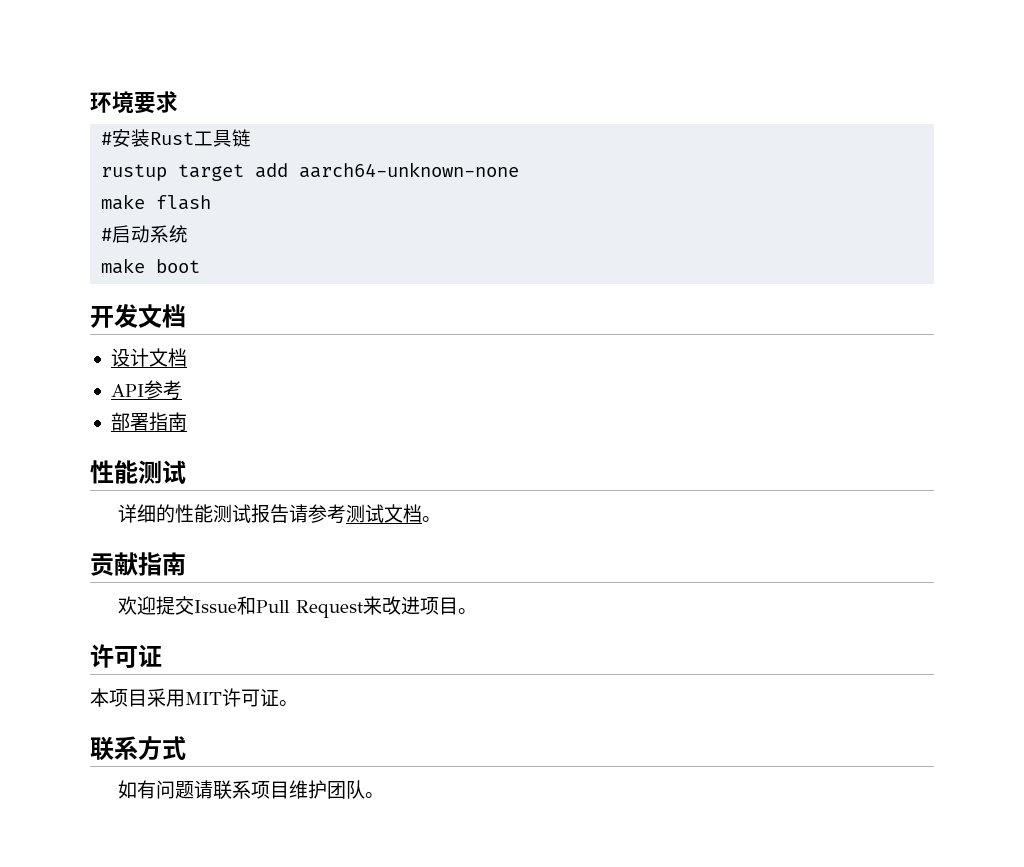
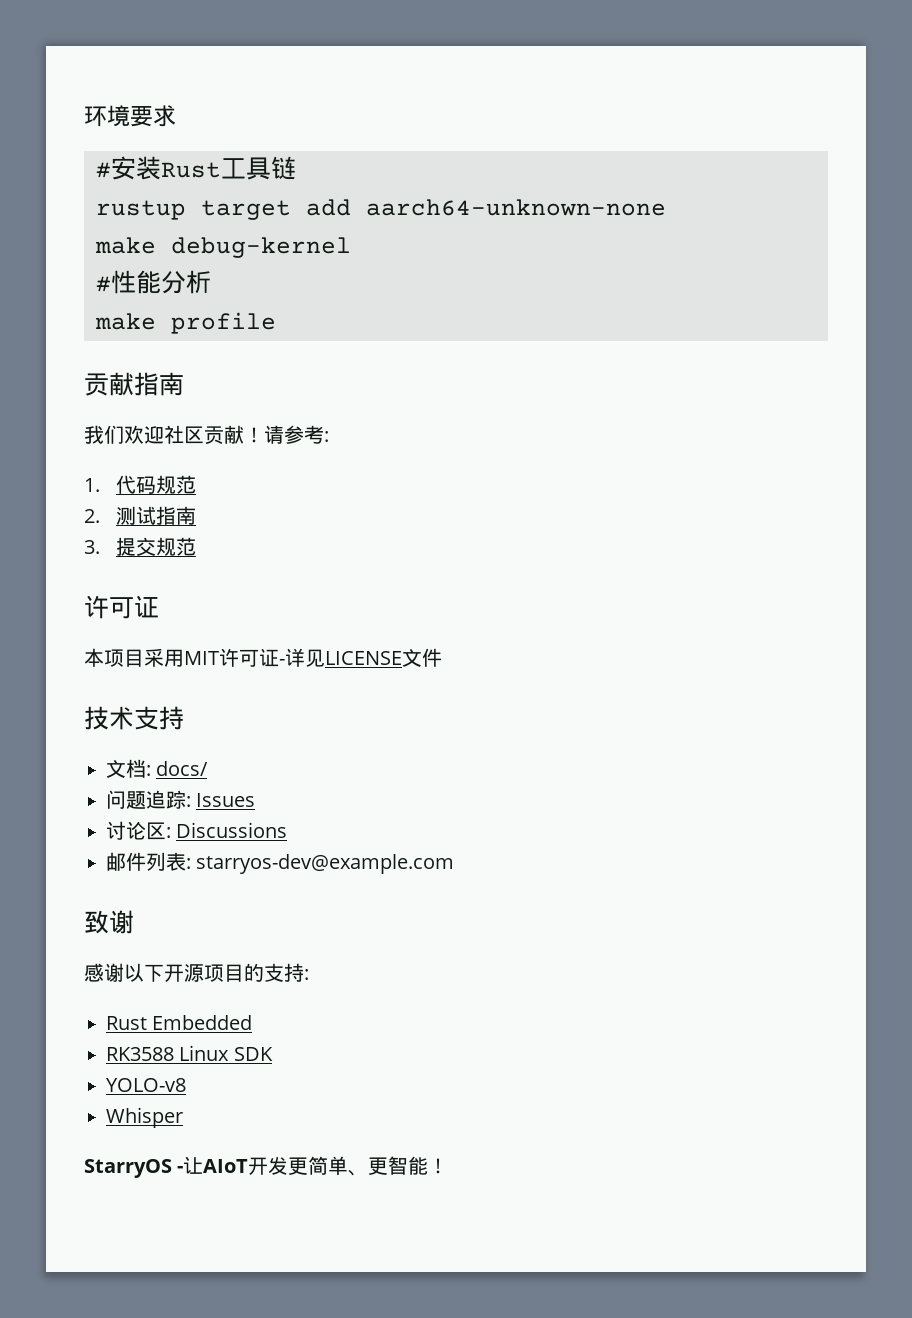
- make flash
- #启动系统
- make boot
- 开发文档
- 设计文档
- API参考
- 部署指南
- 性能测试
- 详细的性能测试报告请参考测试文档。
+ make debug-kernel
+ #性能分析
+ make profile
  贡献指南
- 欢迎提交Issue和Pull Request来改进项目。
+ 我们欢迎社区贡献！请参考:
+ 1.代码规范
+ 2.测试指南
+ 3.提交规范
- 本项目采用MIT许可证。
- 联系方式
- 如有问题请联系项目维护团队。
+ 本项目采用MIT许可证-详见LICENSE文件
+ 技术支持
+ 文档: docs/
+ 问题追踪: Issues
+ 讨论区: Discussions
+ 邮件列表: starryos-dev@example.com
+ 致谢
+ 感谢以下开源项目的支持:
+ Rust Embedded
+ RK3588 Linux SDK
+ YOLO-v8
+ Whisper
+ StarryOS -让AIoT开发更简单、更智能！

